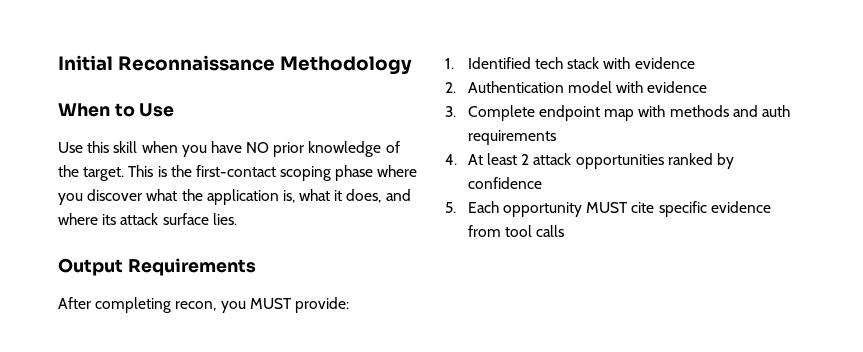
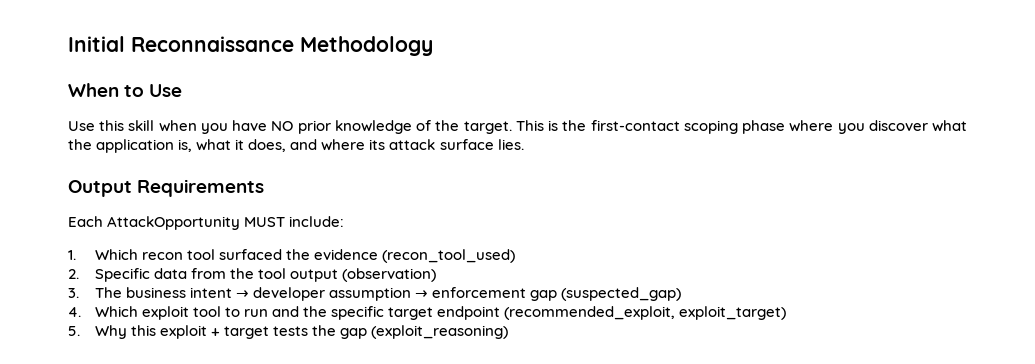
- After completing recon, you MUST provide:
- 1. Identified tech stack with evidence
+ Each AttackOpportunity MUST include:
+ 1. Which recon tool surfaced the evidence (recon_tool_used)
- 2. Authentication model with evidence
- 3. Complete endpoint map with methods and auth requirements
- 4. At least 2 attack opportunities ranked by confidence
- 5. Each opportunity MUST cite specific evidence from tool calls
+ 2. Specific data from the tool output (observation)
+ 3. The business intent → developer assumption → enforcement gap (suspected_gap)
+ 4. Which exploit tool to run and the specific target endpoint (recommended_exploit, exploit_target)
+ 5. Why this exploit + target tests the gap (exploit_reasoning)

